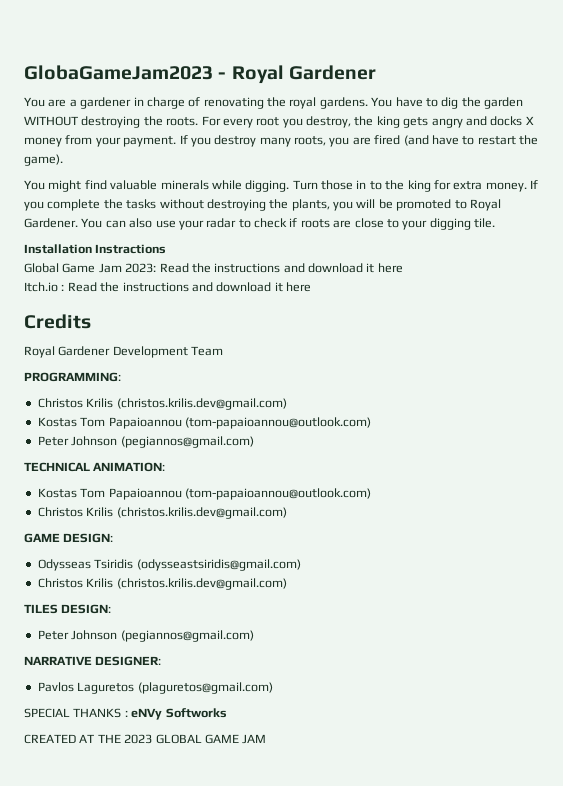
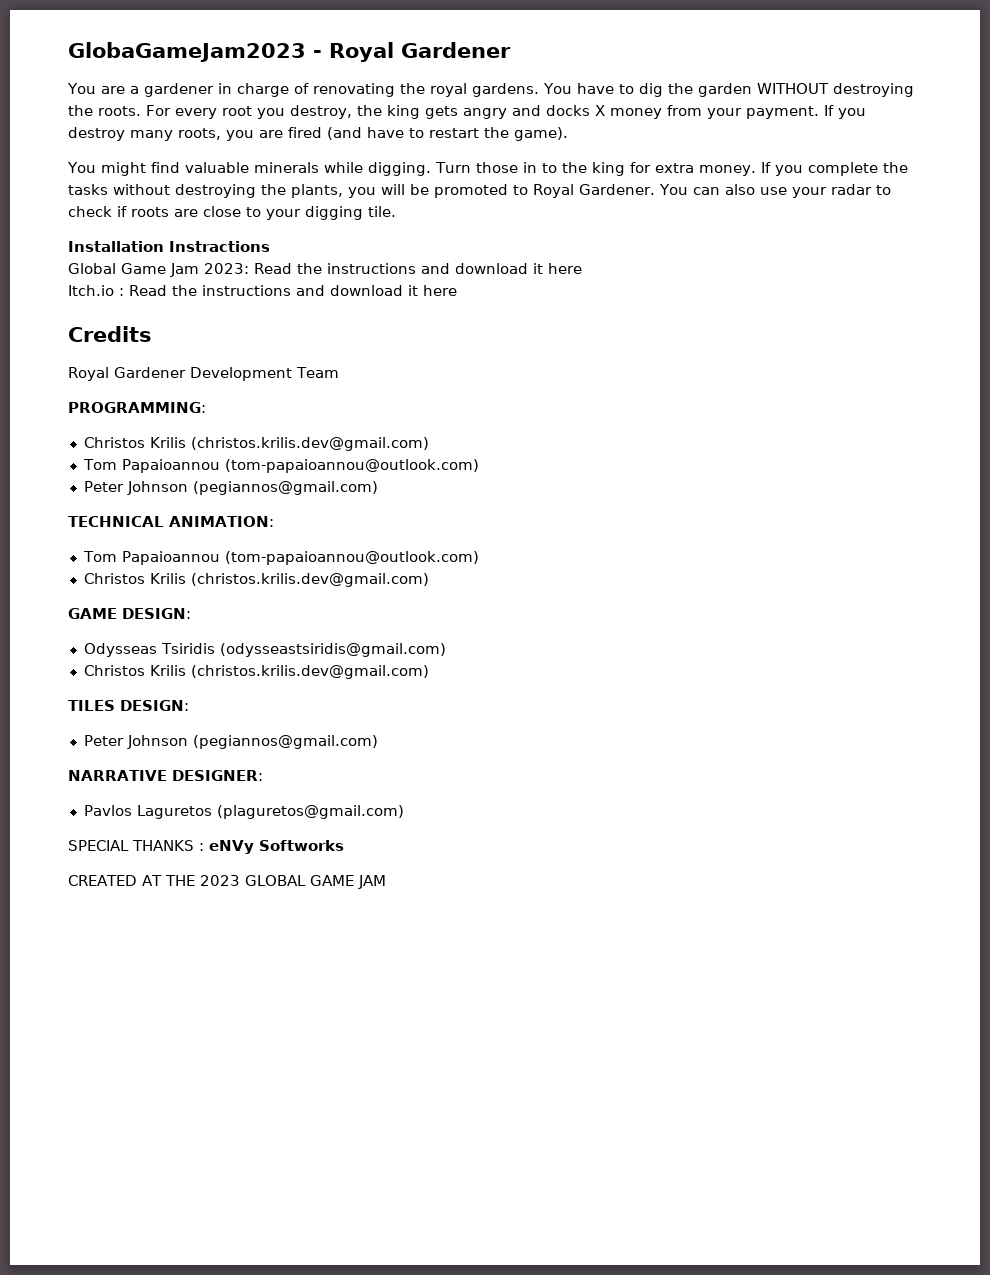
  PROGRAMMING:
  Christos Krilis (christos.krilis.dev@gmail.com)
- Kostas Tom Papaioannou (tom-papaioannou@outlook.com)
+ Tom Papaioannou (tom-papaioannou@outlook.com)
  TECHNICAL ANIMATION:
- Kostas Tom Papaioannou (tom-papaioannou@outlook.com)
+ Tom Papaioannou (tom-papaioannou@outlook.com)

